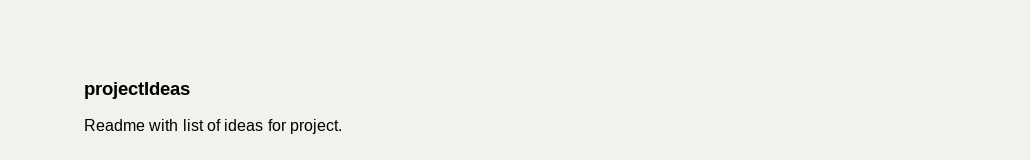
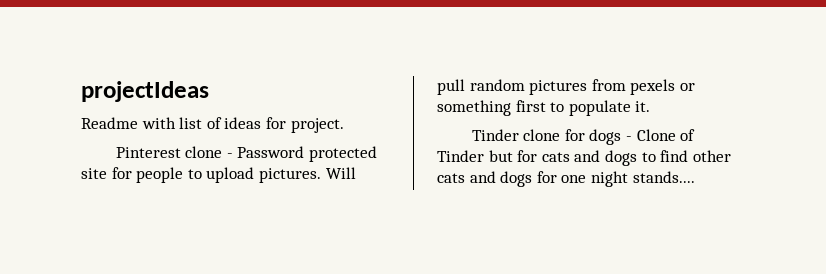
+ Pinterest clone - Password protected site for people to upload pictures. Will pull random pictures from pexels or something first to populate it.
+ Tinder clone for dogs - Clone of Tinder but for cats and dogs to find other cats and dogs for one night stands....

